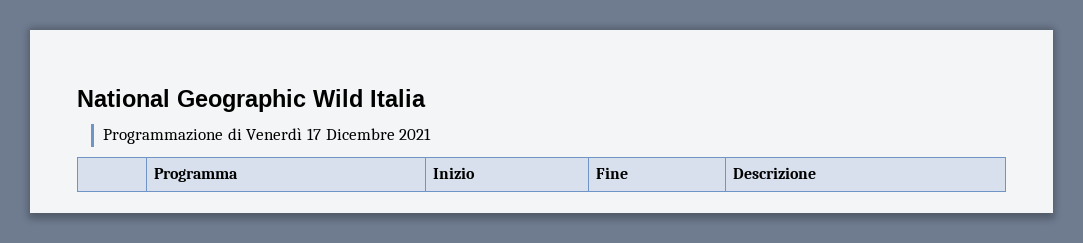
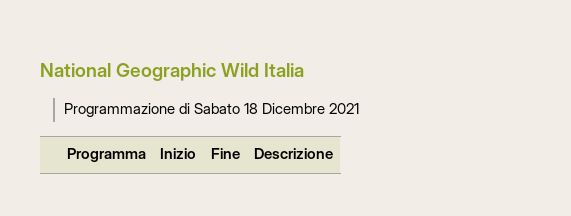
- Programmazione di Venerdì 17 Dicembre 2021
+ Programmazione di Sabato 18 Dicembre 2021

